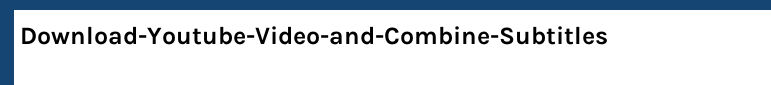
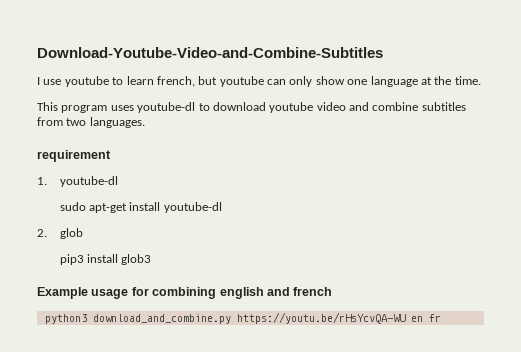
+ I use youtube to learn french, but youtube can only show one language at the time.
+ This program uses youtube-dl to download youtube video and combine subtitles from two languages.
+ requirement
+ 1. youtube-dl
+ sudo apt-get install youtube-dl
+ 2. glob
+ pip3 install glob3
+ Example usage for combining english and french
+ python3 download_and_combine.py https://youtu.be/rHsYcvQA-WU en fr

